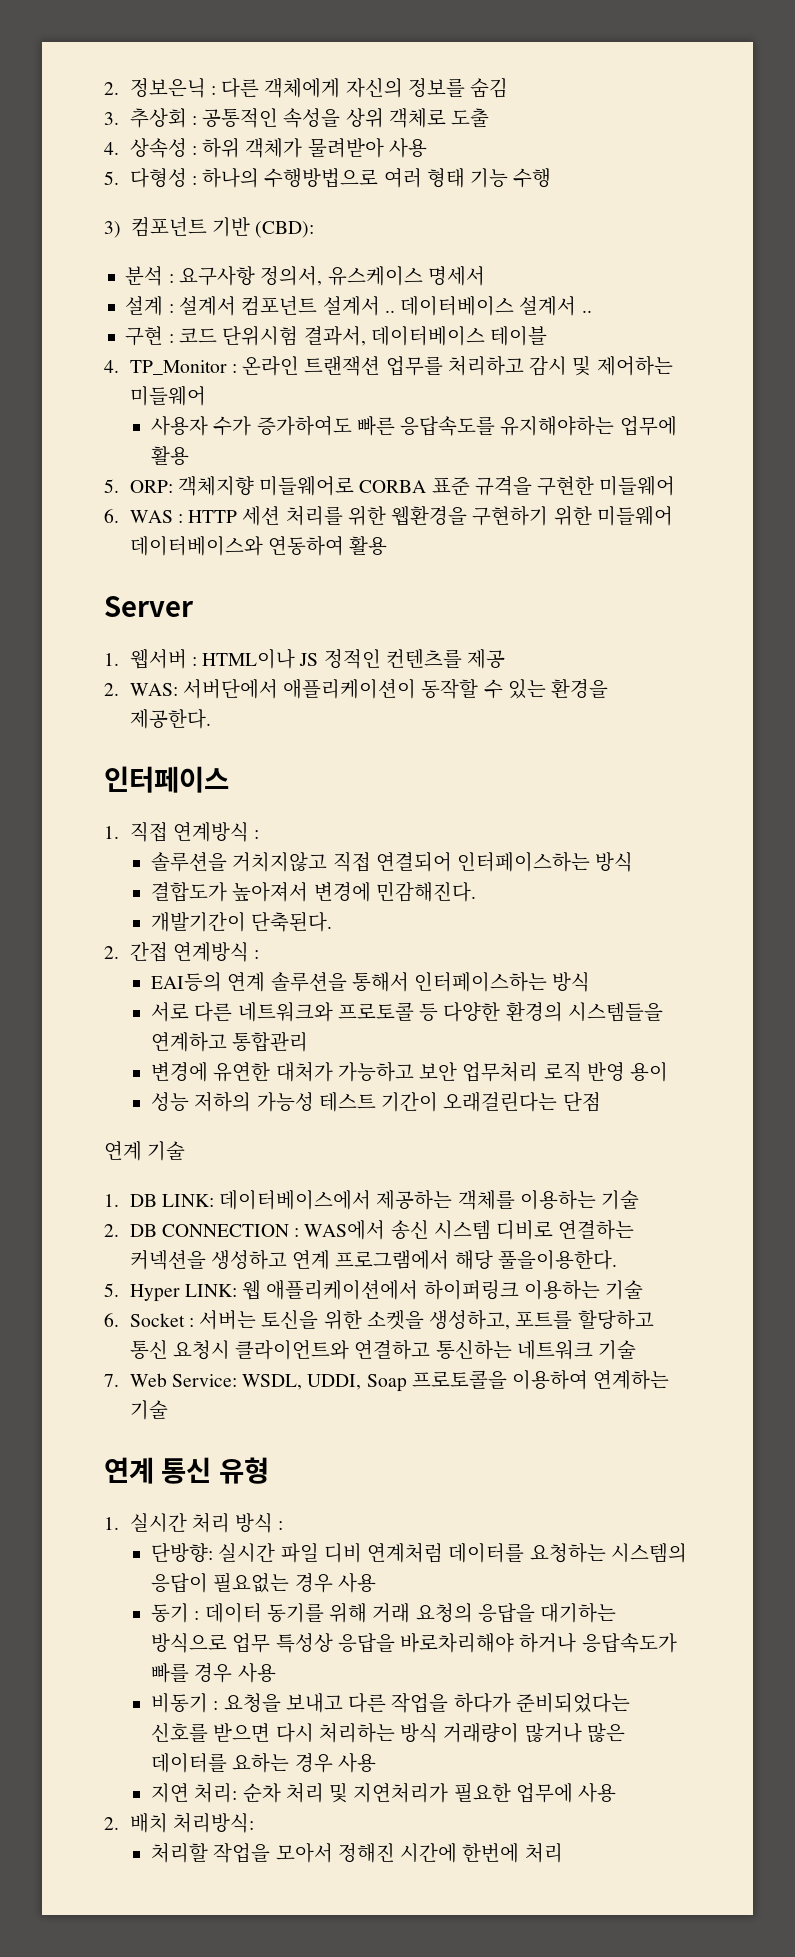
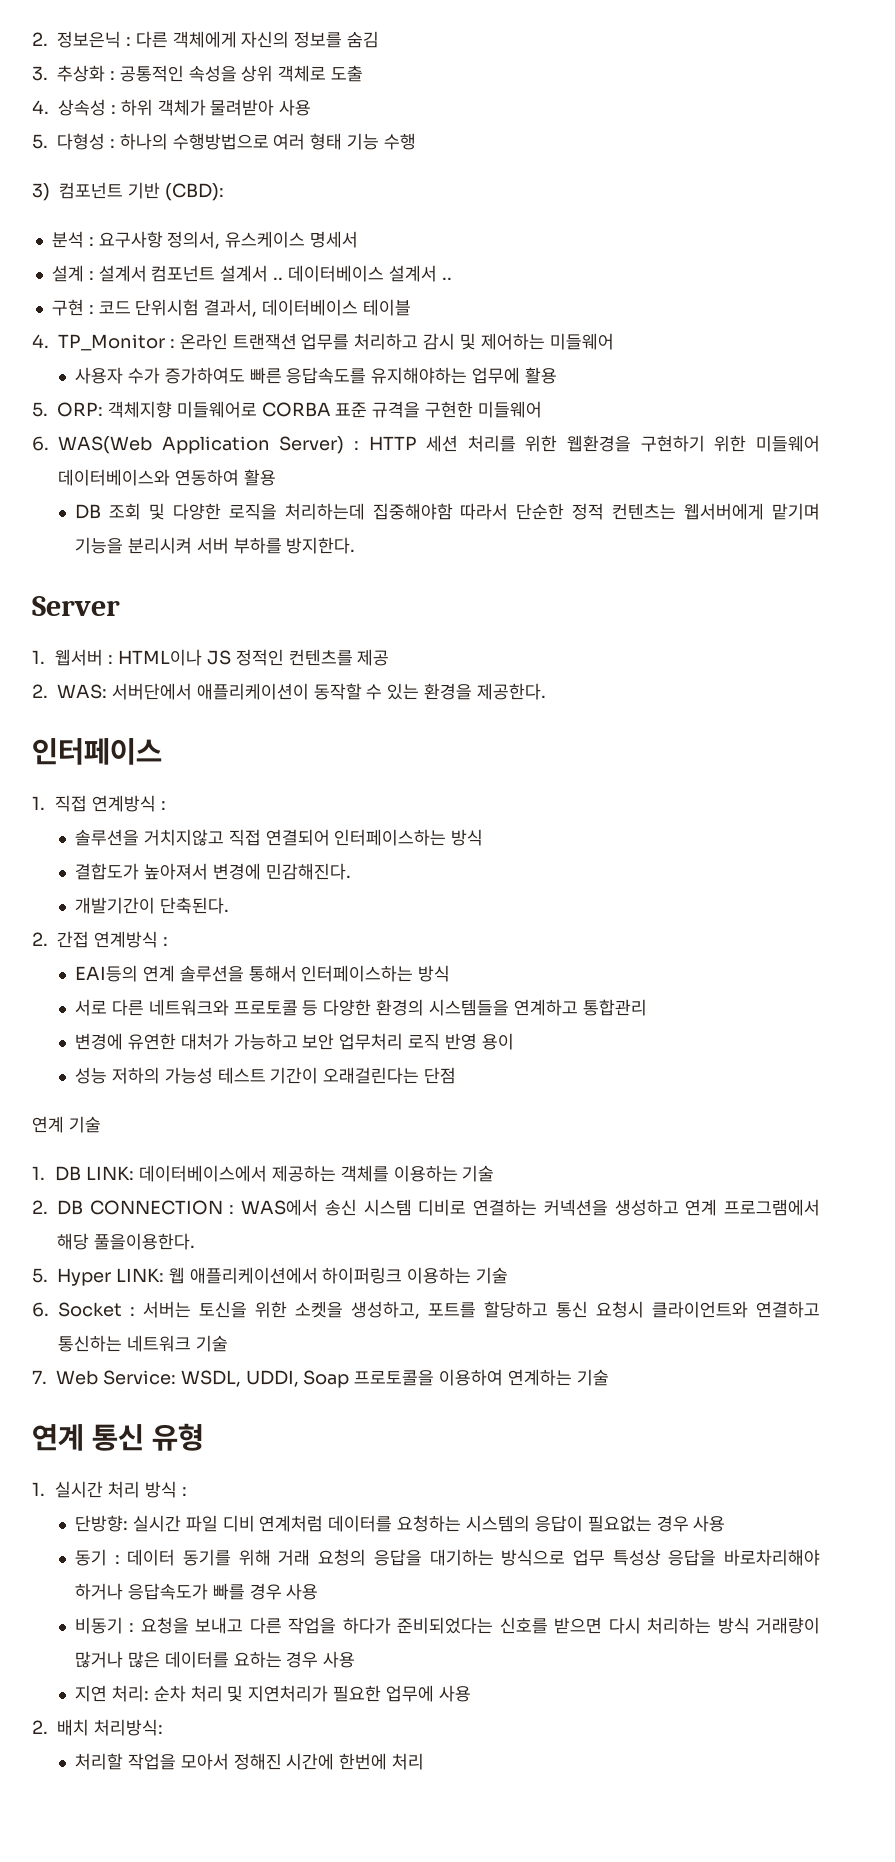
- 3. 추상회 : 공통적인 속성을 상위 객체로 도출
+ 3. 추상화 : 공통적인 속성을 상위 객체로 도출
- 6. WAS : HTTP 세션 처리를 위한 웹환경을 구현하기 위한 미들웨어 데이터베이스와 연동하여 활용
+ 6. WAS(Web Application Server) : HTTP 세션 처리를 위한 웹환경을 구현하기 위한 미들웨어 데이터베이스와 연동하여 활용
+ DB 조회 및 다양한 로직을 처리하는데 집중해야함 따라서 단순한 정적 컨텐츠는 웹서버에게 맡기며 기능을 분리시켜 서버 부하를 방지한다.

